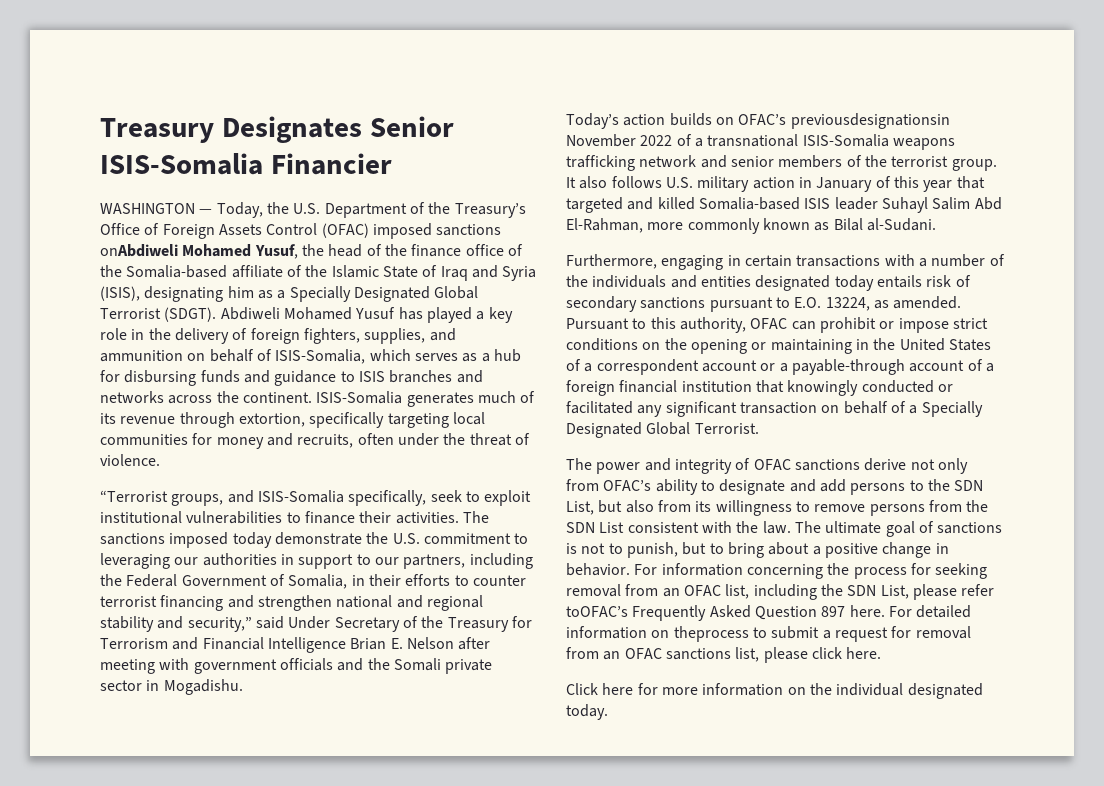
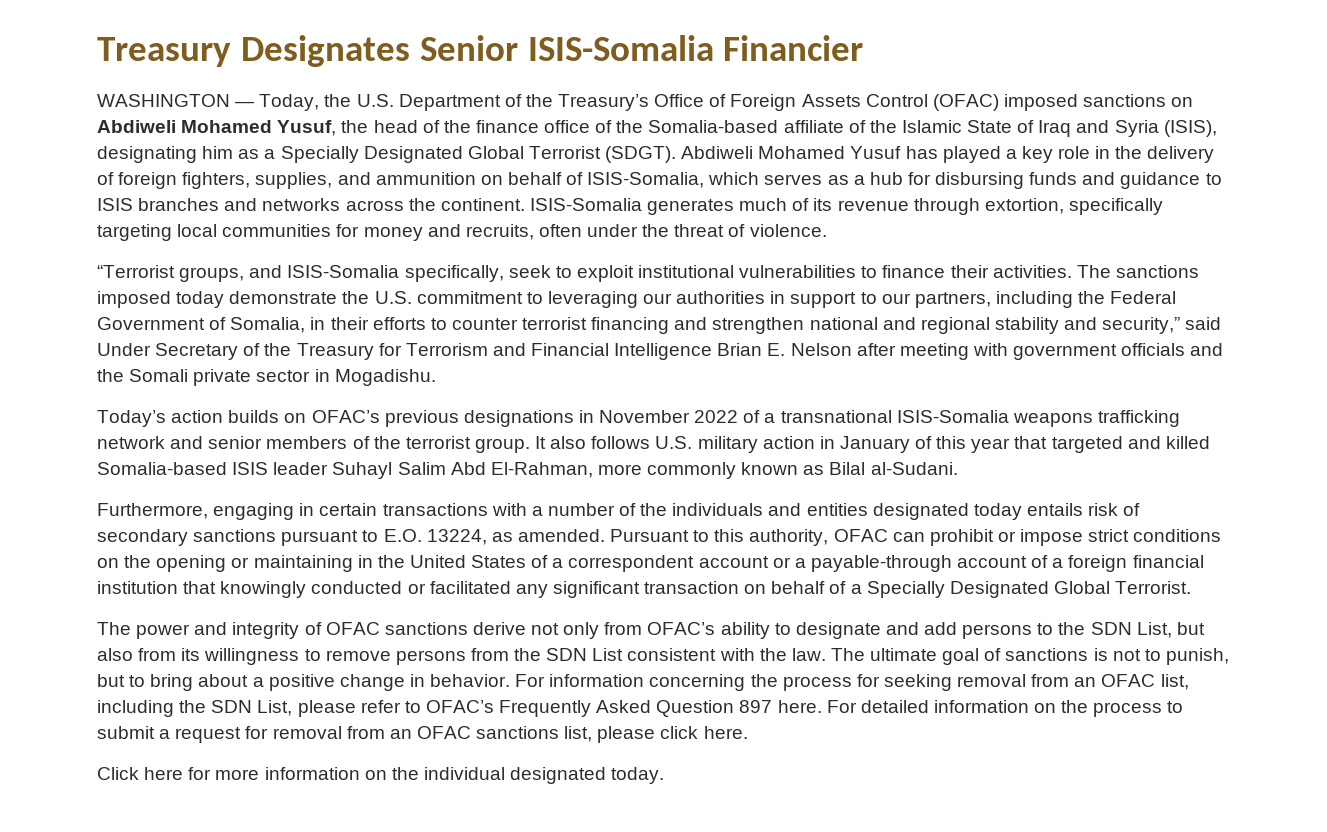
- WASHINGTON — Today, the U.S. Department of the Treasury’s Office of Foreign Assets Control (OFAC) imposed sanctions onAbdiweli Mohamed Yusuf, the head of the finance office of the Somalia-based affiliate of the Islamic State of Iraq and Syria (ISIS), designating him as a Specially Designated Global Terrorist (SDGT).
+ WASHINGTON — Today, the U.S. Department of the Treasury’s Office of Foreign Assets Control (OFAC) imposed sanctions on Abdiweli Mohamed Yusuf, the head of the finance office of the Somalia-based affiliate of the Islamic State of Iraq and Syria (ISIS), designating him as a Specially Designated Global Terrorist (SDGT).
- Today’s action builds on OFAC’s previousdesignationsin November 2022 of a transnational ISIS-Somalia weapons trafficking network and senior members of the terrorist group.
+ Today’s action builds on OFAC’s previous designations in November 2022 of a transnational ISIS-Somalia weapons trafficking network and senior members of the terrorist group.
- For information concerning the process for seeking removal from an OFAC list, including the SDN List, please refer toOFAC’s Frequently Asked Question 897 here.
+ For information concerning the process for seeking removal from an OFAC list, including the SDN List, please refer to OFAC’s Frequently Asked Question 897 here.
- For detailed information on theprocess to submit a request for removal from an OFAC sanctions list, please click here.
+ For detailed information on the process to submit a request for removal from an OFAC sanctions list, please click here.

